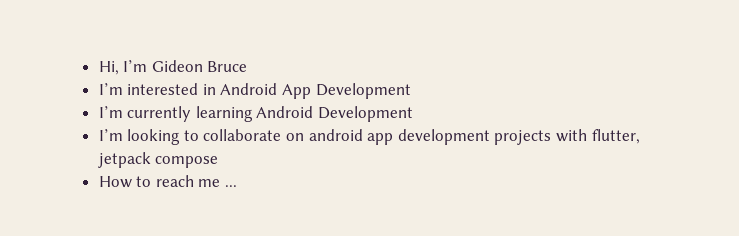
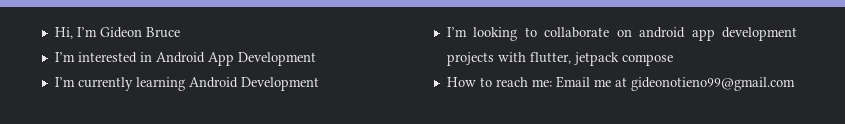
- How to reach me ...
+ How to reach me: Email me at gideonotieno99@gmail.com

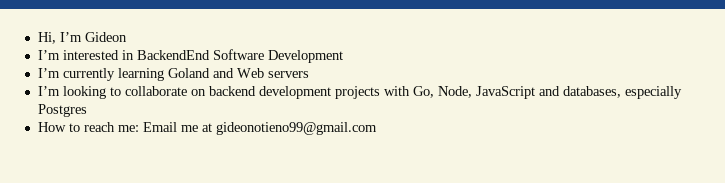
- Hi, I’m Gideon Bruce
+ Hi, I’m Gideon
- I’m interested in Android App Development
+ I’m interested in BackendEnd Software Development
- I’m currently learning Android Development
+ I’m currently learning Goland and Web servers
- I’m looking to collaborate on android app development projects with flutter, jetpack compose
+ I’m looking to collaborate on backend development projects with Go, Node, JavaScript and databases, especially Postgres

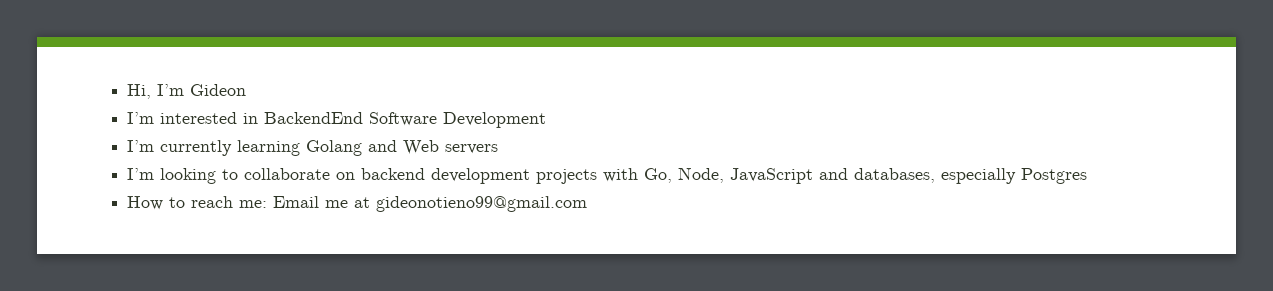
- I’m currently learning Goland and Web servers
+ I’m currently learning Golang and Web servers

